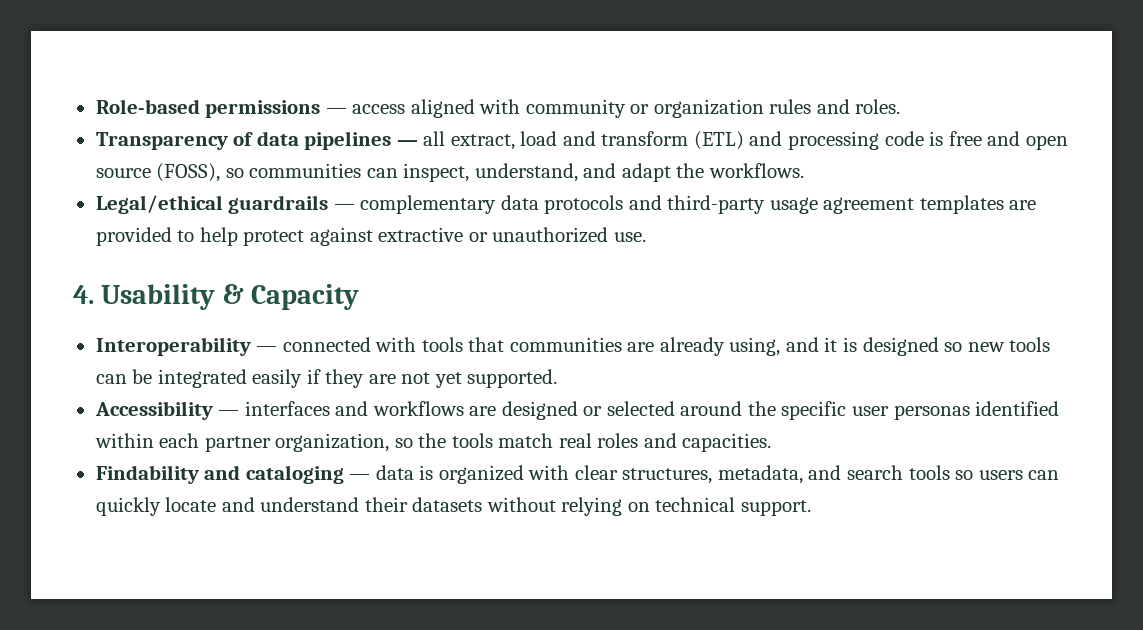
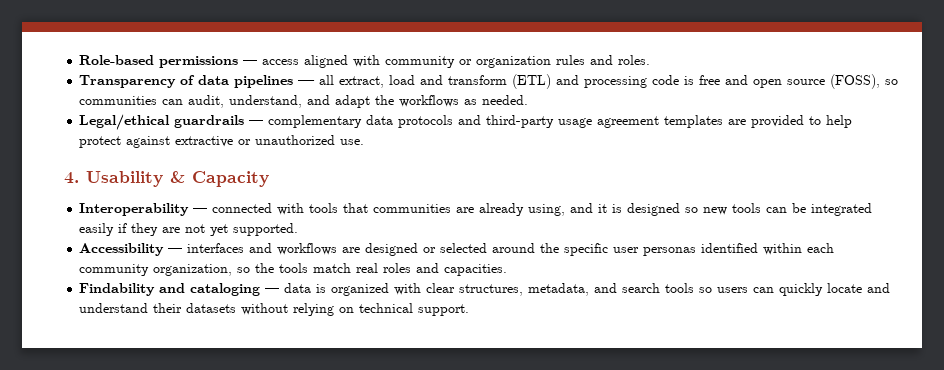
- Transparency of data pipelines — all extract, load and transform (ETL) and processing code is free and open source (FOSS), so communities can inspect, understand, and adapt the workflows.
+ Transparency of data pipelines — all extract, load and transform (ETL) and processing code is free and open source (FOSS), so communities can audit, understand, and adapt the workflows as needed.
- Accessibility — interfaces and workflows are designed or selected around the specific user personas identified within each partner organization, so the tools match real roles and capacities.
+ Accessibility — interfaces and workflows are designed or selected around the specific user personas identified within each community organization, so the tools match real roles and capacities.

